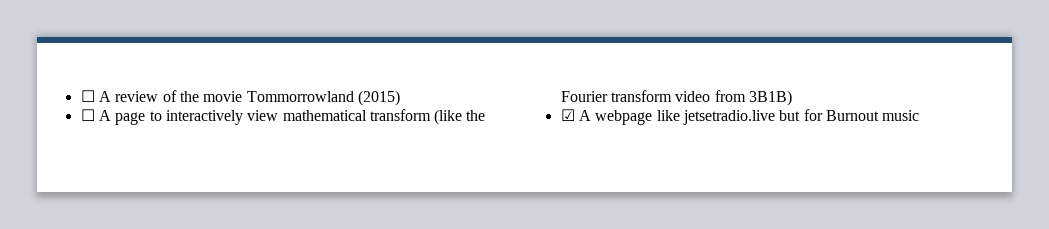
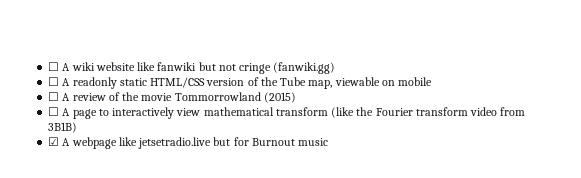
+ ☐ A wiki website like fanwiki but not cringe (fanwiki.gg)
+ ☐ A readonly static HTML/CSS version of the Tube map, viewable on mobile

